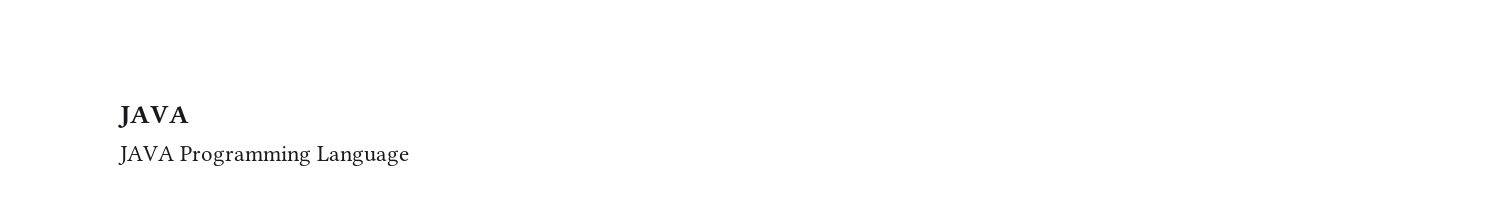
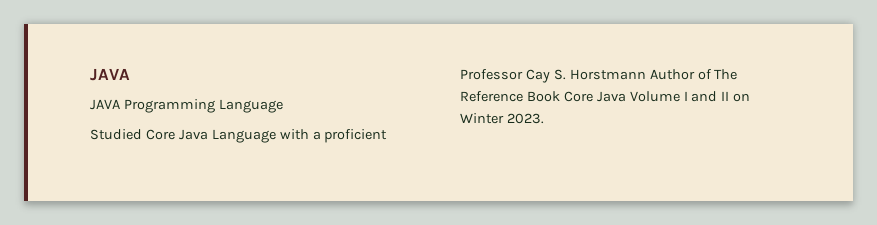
+ Studied Core Java Language with a proficient Professor Cay S. Horstmann Author of The Reference Book Core Java Volume I and II on Winter 2023.

